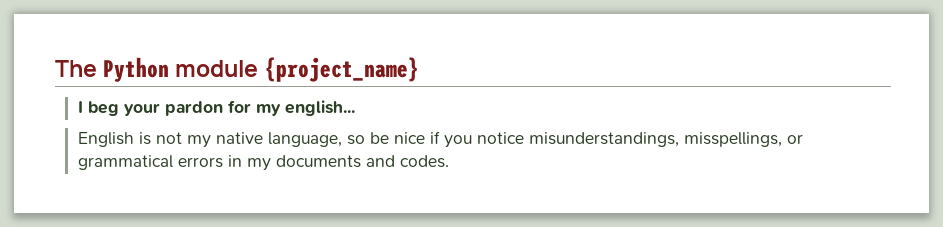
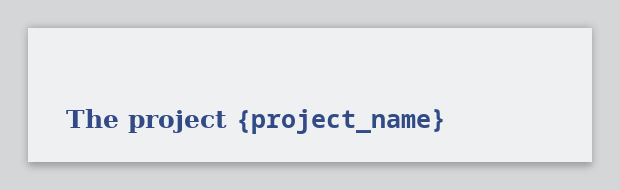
- The Python module {project_name}
+ The project {project_name}
- I beg your pardon for my english...
- English is not my native language, so be nice if you notice misunderstandings, misspellings, or grammatical errors in my documents and codes.

